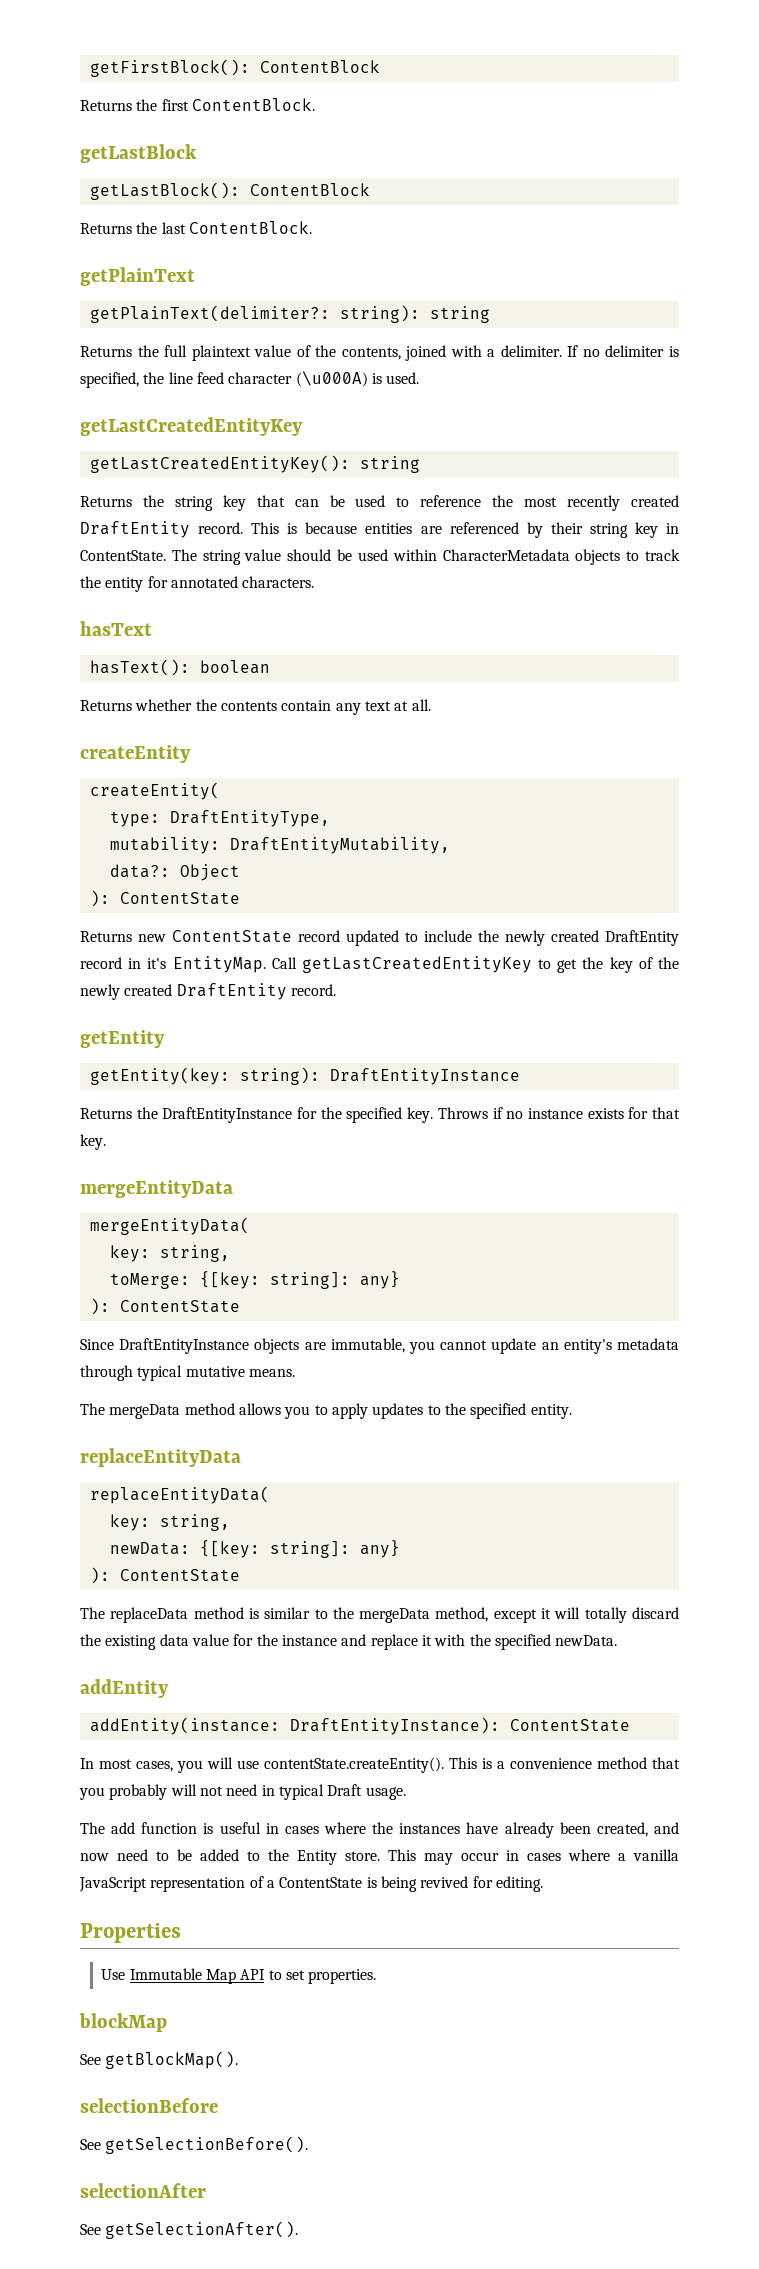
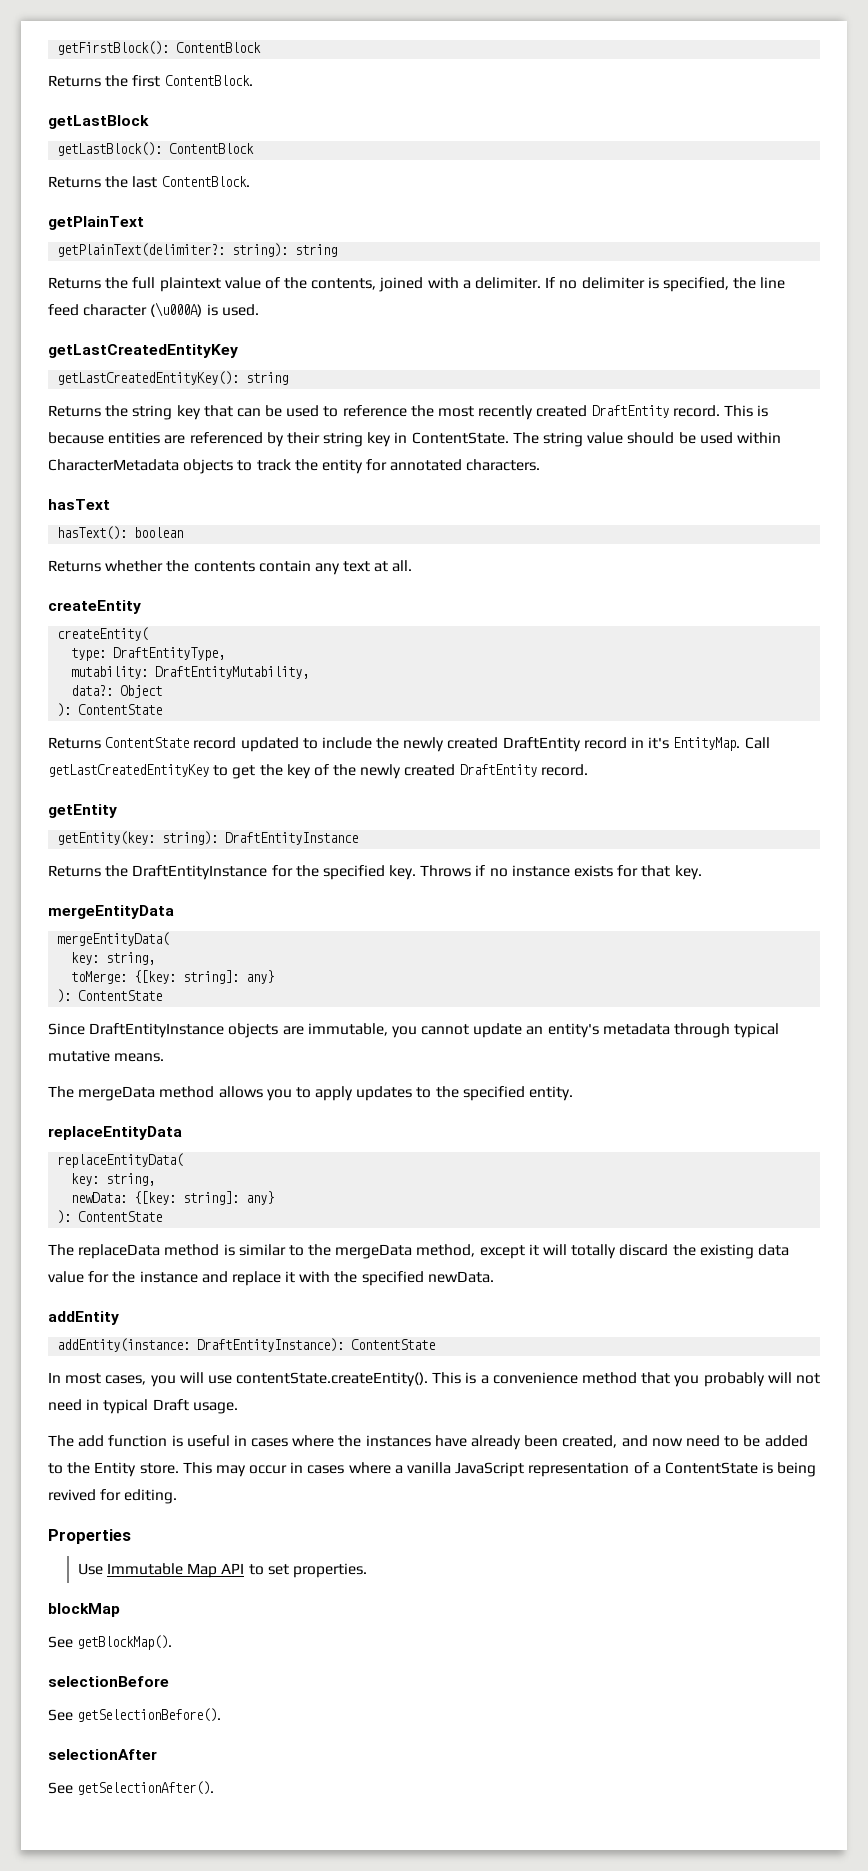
- Returns new ContentState record updated to include the newly created DraftEntity record in it's EntityMap.
+ Returns ContentState record updated to include the newly created DraftEntity record in it's EntityMap.

